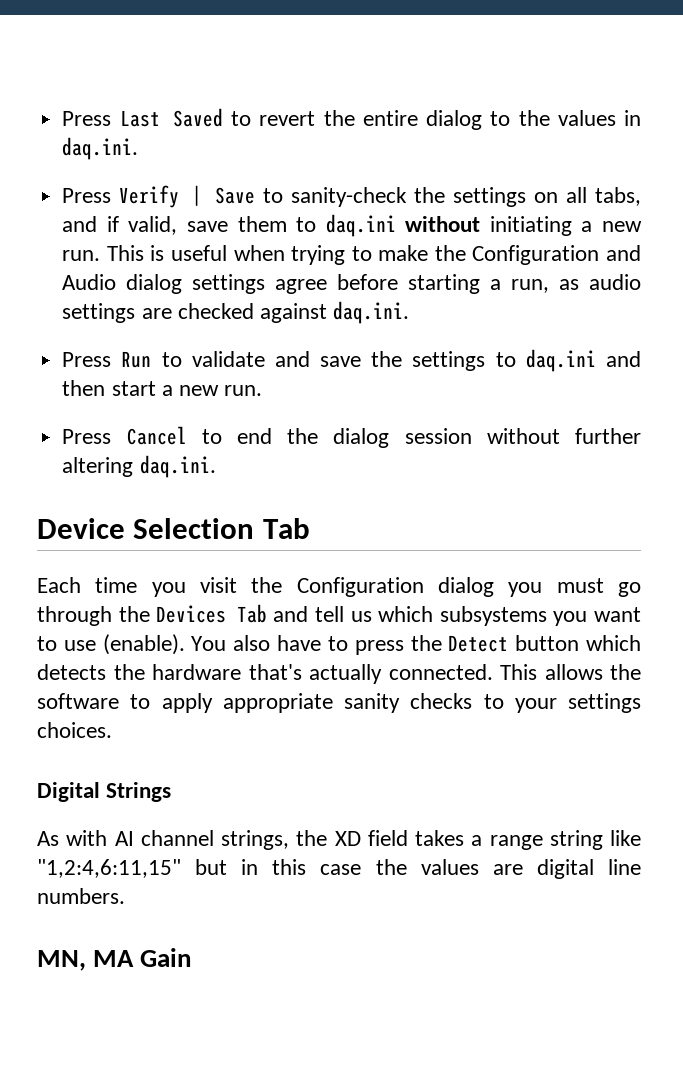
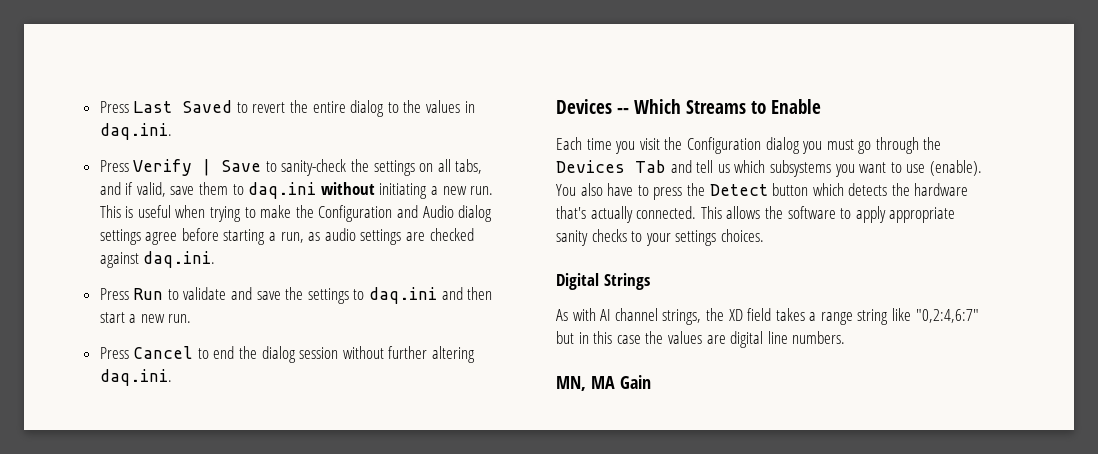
- Device Selection Tab
+ Devices -- Which Streams to Enable
- As with AI channel strings, the XD field takes a range string like "1,2:4,6:11,15" but in this case the values are digital line numbers.
+ As with AI channel strings, the XD field takes a range string like "0,2:4,6:7" but in this case the values are digital line numbers.

